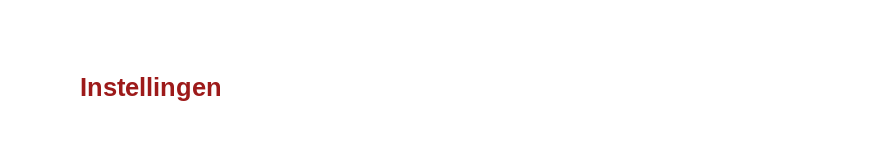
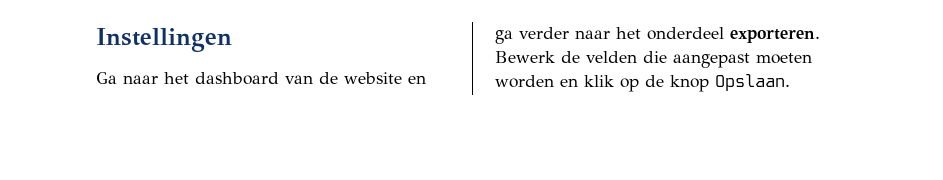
+ Ga naar het dashboard van de website en ga verder naar het onderdeel exporteren. Bewerk de velden die aangepast moeten worden en klik op de knop Opslaan.

